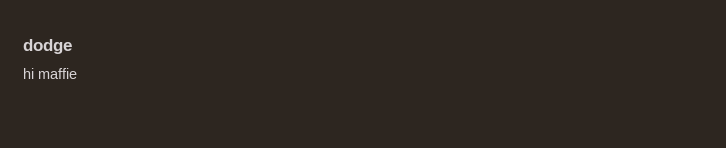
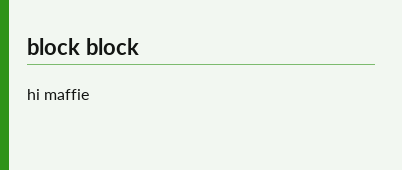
- dodge
+ block block

